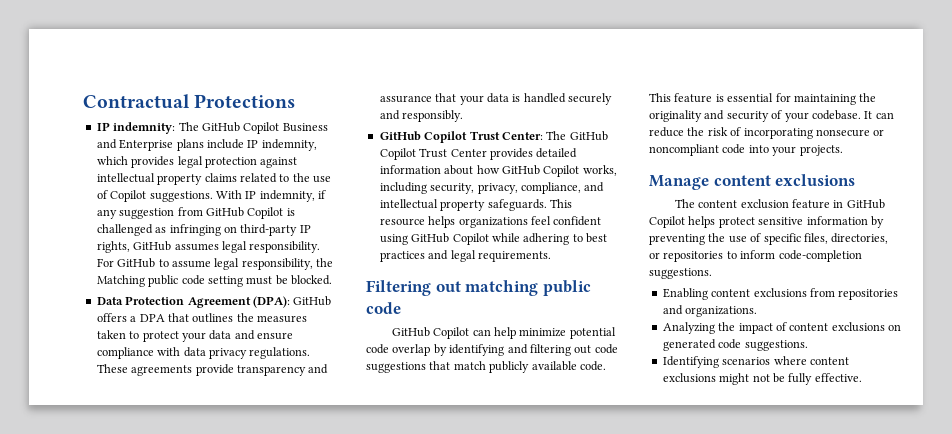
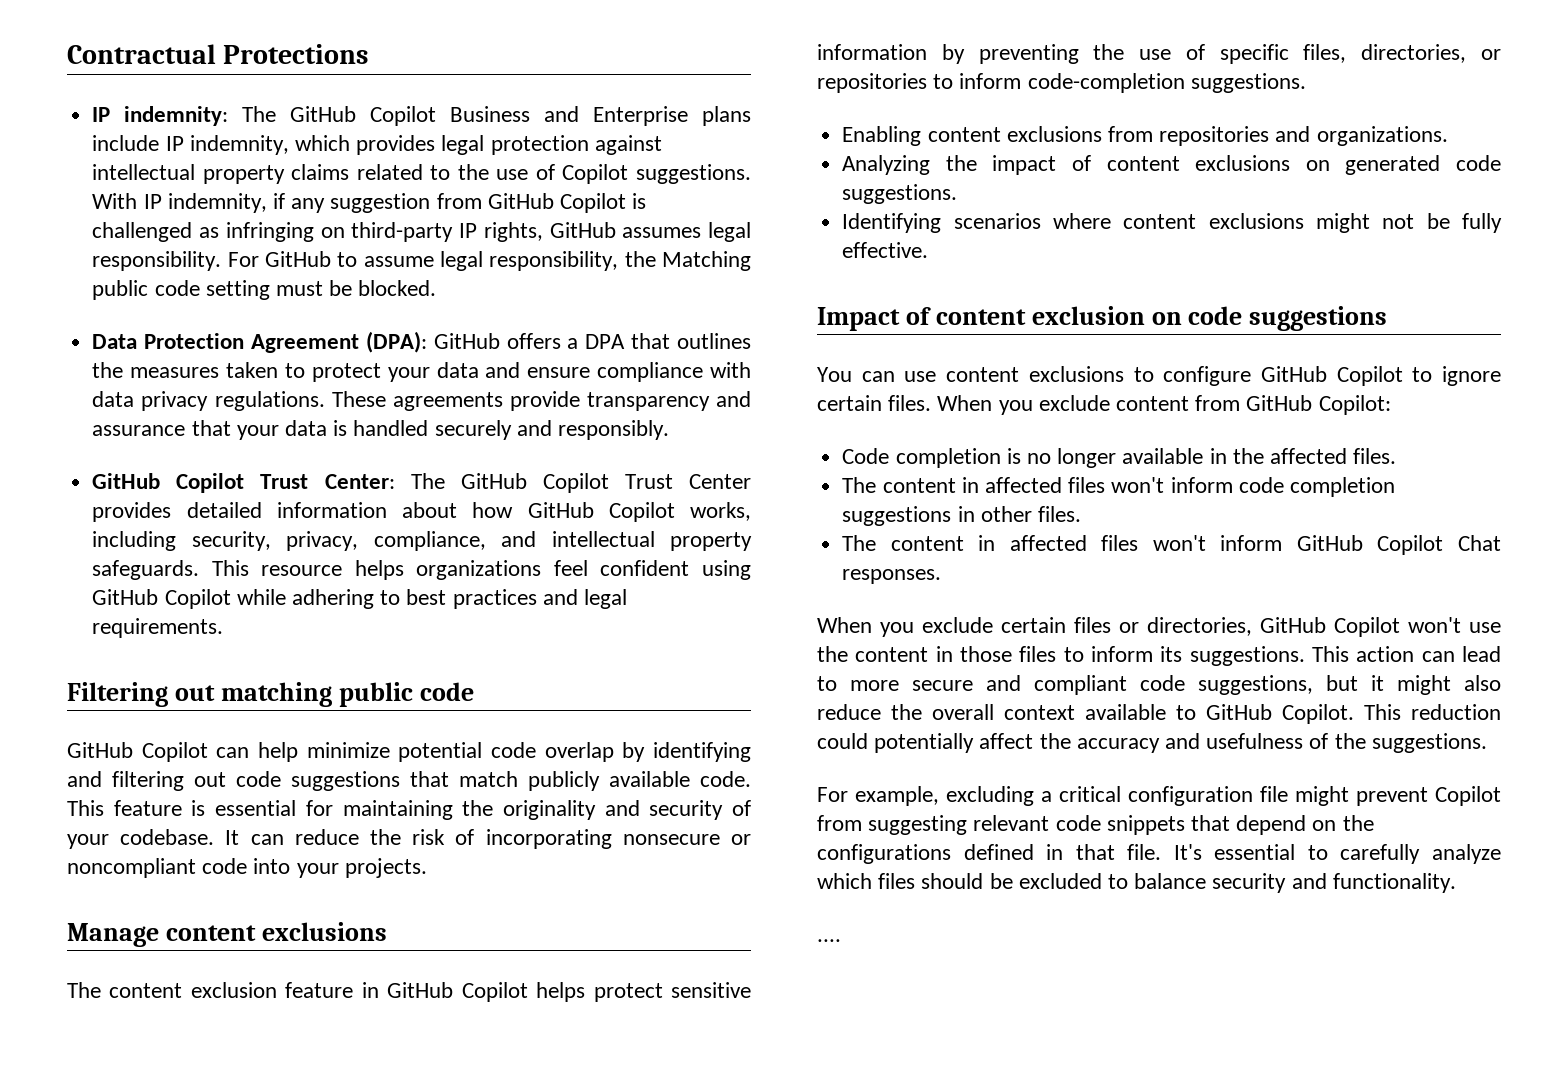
+ Impact of content exclusion on code suggestions
+ You can use content exclusions to configure GitHub Copilot to ignore certain files. When you exclude content from GitHub Copilot:
+ Code completion is no longer available in the affected files.
+ The content in affected files won't inform code completion suggestions in other files.
+ The content in affected files won't inform GitHub Copilot Chat responses.
+ When you exclude certain files or directories, GitHub Copilot won't use the content in those files to inform its suggestions. This action can lead to more secure and compliant code suggestions, but it might also reduce the overall context available to GitHub Copilot. This reduction could potentially affect the accuracy and usefulness of the suggestions.
+ For example, excluding a critical configuration file might prevent Copilot from suggesting relevant code snippets that depend on the configurations defined in that file. It's essential to carefully analyze which files should be excluded to balance security and functionality.
+ ....

